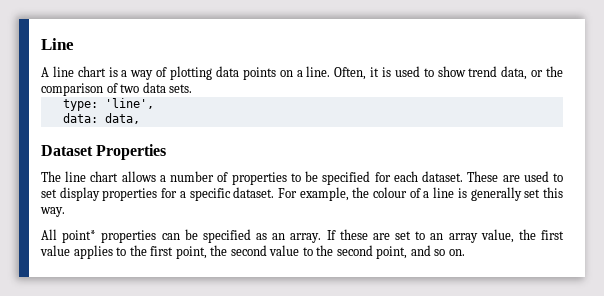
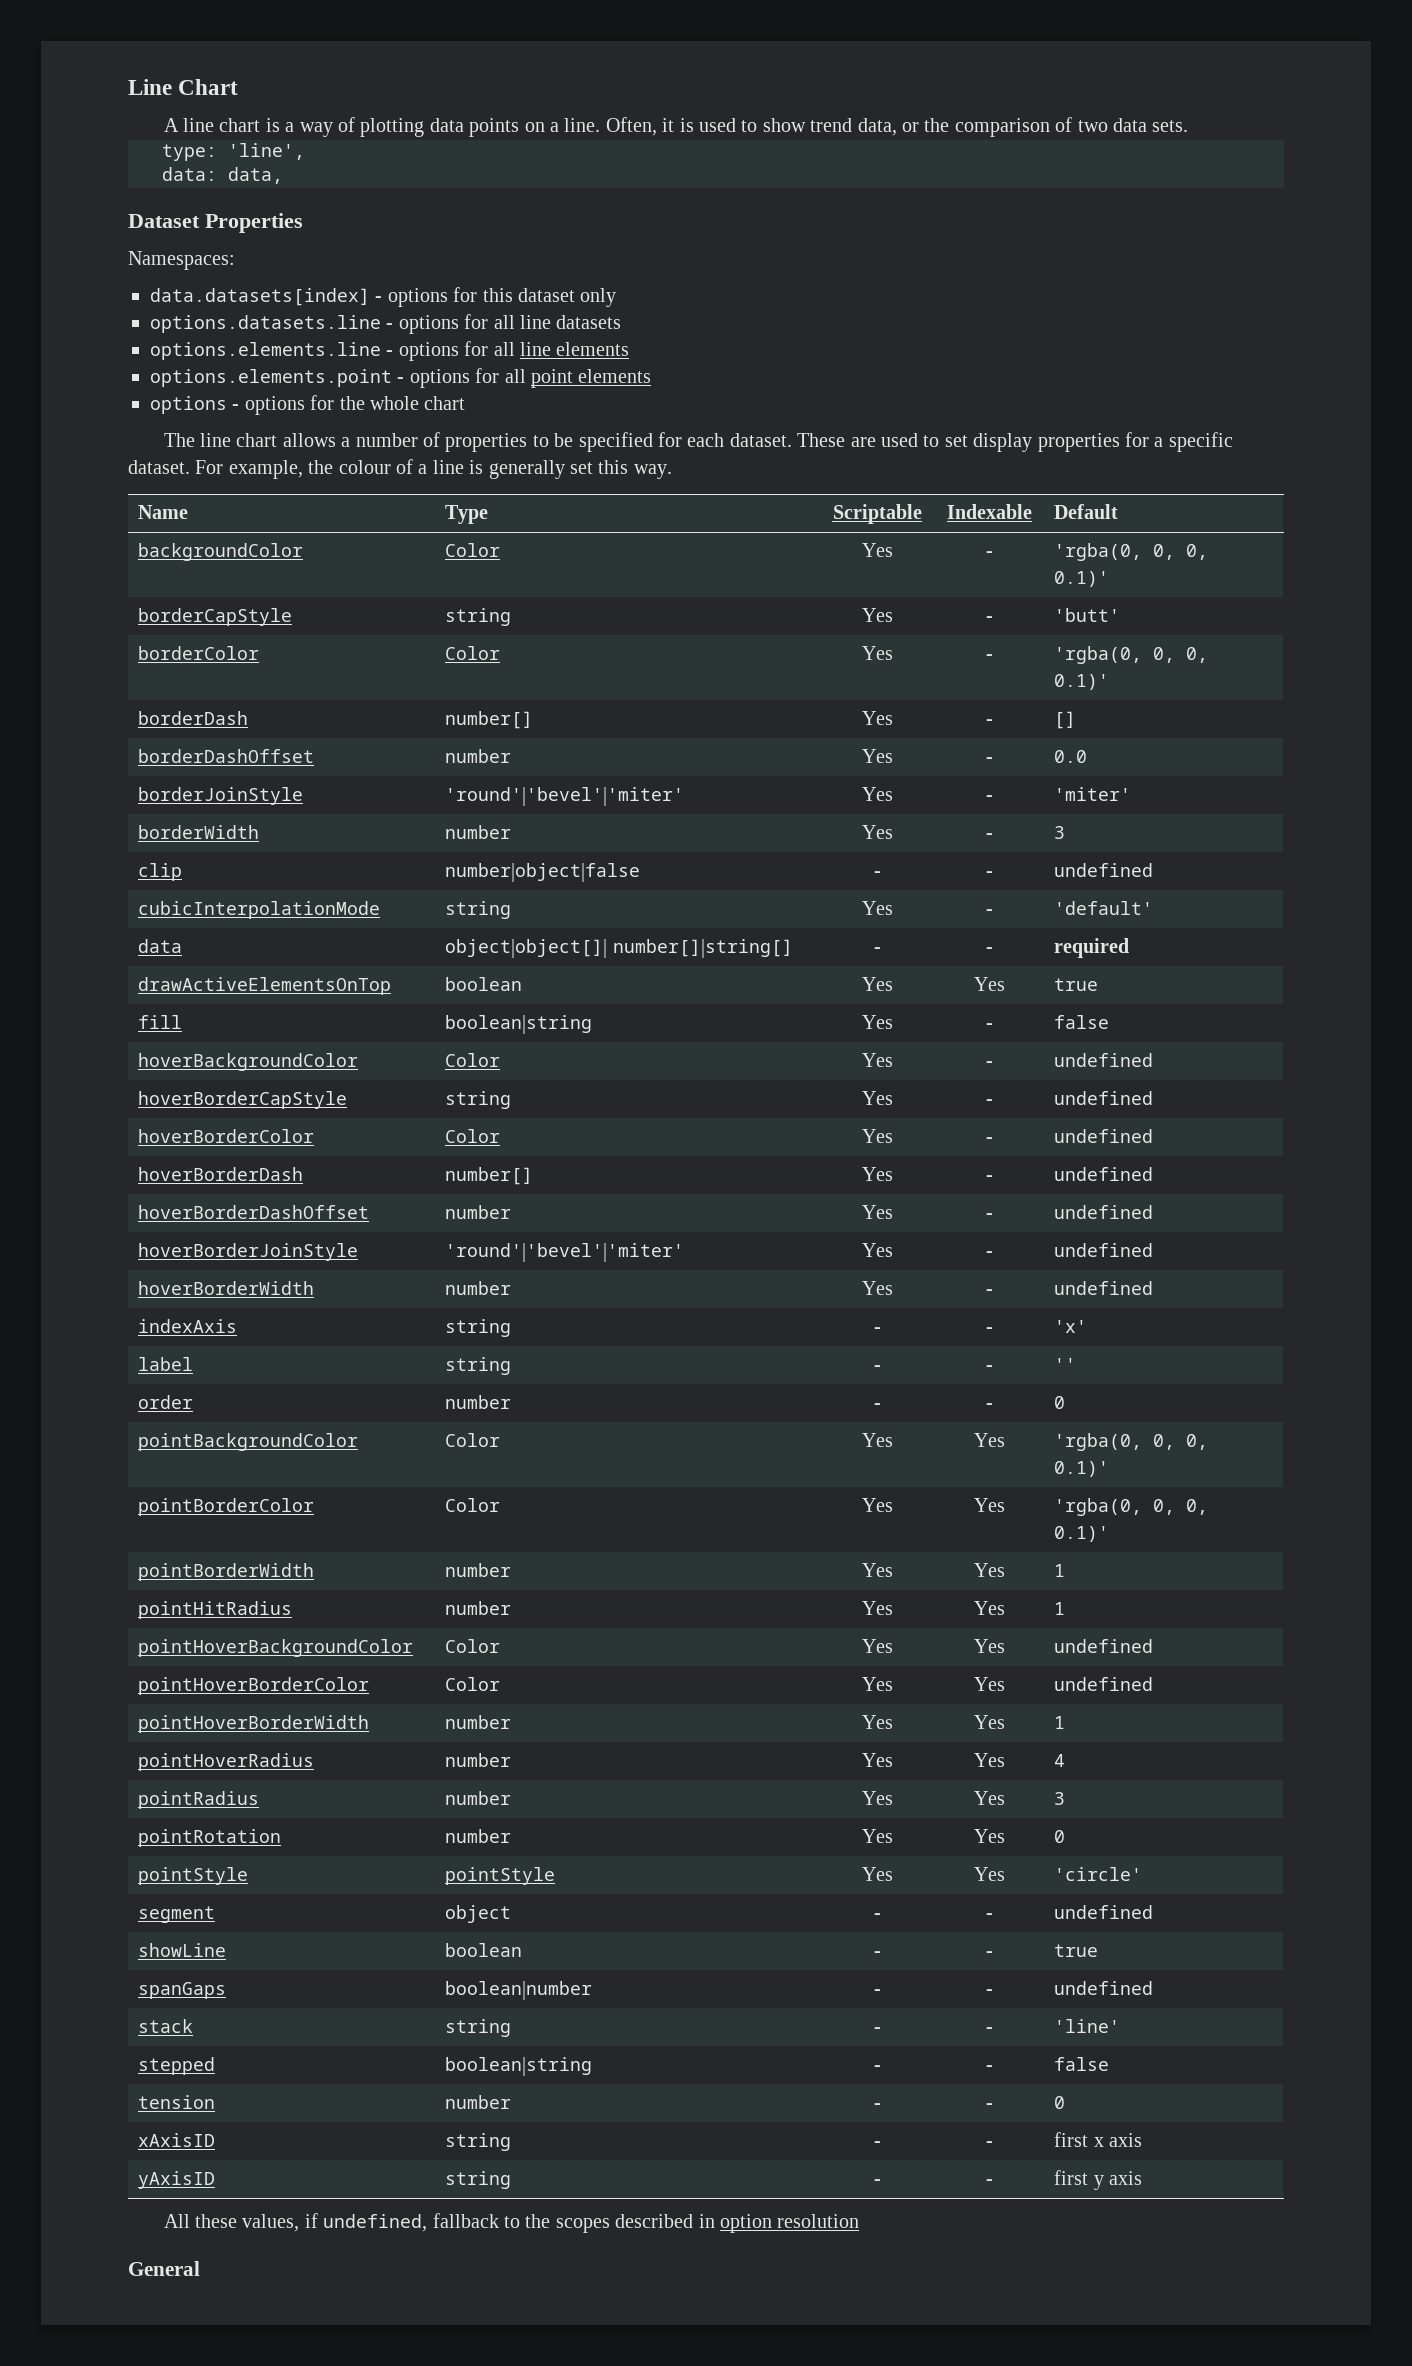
- Line
+ Line Chart
+ Namespaces:
+ data.datasets[index] - options for this dataset only
+ options.datasets.line - options for all line datasets
+ options.elements.line - options for all line elements
+ options.elements.point - options for all point elements
+ options - options for the whole chart
- All point* properties can be specified as an array. If these are set to an array value, the first value applies to the first point, the second value to the second point, and so on.
+ Name | Type | Scriptable | Indexable | Default
+ backgroundColor | Color | Yes | - | 'rgba(0, 0, 0, 0.1)'
+ borderCapStyle | string | Yes | - | 'butt'
+ borderColor | Color | Yes | - | 'rgba(0, 0, 0, 0.1)'
+ borderDash | number[] | Yes | - | []
+ borderDashOffset | number | Yes | - | 0.0
+ borderJoinStyle | 'round'|'bevel'|'miter' | Yes | - | 'miter'
+ borderWidth | number | Yes | - | 3
+ clip | number|object|false | - | - | undefined
+ cubicInterpolationMode | string | Yes | - | 'default'
+ data | object|object[]| number[]|string[] | - | - | required
+ drawActiveElementsOnTop | boolean | Yes | Yes | true
+ fill | boolean|string | Yes | - | false
+ hoverBackgroundColor | Color | Yes | - | undefined
+ hoverBorderCapStyle | string | Yes | - | undefined
+ hoverBorderColor | Color | Yes | - | undefined
+ hoverBorderDash | number[] | Yes | - | undefined
+ hoverBorderDashOffset | number | Yes | - | undefined
+ hoverBorderJoinStyle | 'round'|'bevel'|'miter' | Yes | - | undefined
+ hoverBorderWidth | number | Yes | - | undefined
+ indexAxis | string | - | - | 'x'
+ label | string | - | - | ''
+ order | number | - | - | 0
+ pointBackgroundColor | Color | Yes | Yes | 'rgba(0, 0, 0, 0.1)'
+ pointBorderColor | Color | Yes | Yes | 'rgba(0, 0, 0, 0.1)'
+ pointBorderWidth | number | Yes | Yes | 1
+ pointHitRadius | number | Yes | Yes | 1
+ pointHoverBackgroundColor | Color | Yes | Yes | undefined
+ pointHoverBorderColor | Color | Yes | Yes | undefined
+ pointHoverBorderWidth | number | Yes | Yes | 1
+ pointHoverRadius | number | Yes | Yes | 4
+ pointRadius | number | Yes | Yes | 3
+ pointRotation | number | Yes | Yes | 0
+ pointStyle | pointStyle | Yes | Yes | 'circle'
+ segment | object | - | - | undefined
+ showLine | boolean | - | - | true
+ spanGaps | boolean|number | - | - | undefined
+ stack | string | - | - | 'line'
+ stepped | boolean|string | - | - | false
+ tension | number | - | - | 0
+ xAxisID | string | - | - | first x axis
+ yAxisID | string | - | - | first y axis
+ All these values, if undefined, fallback to the scopes described in option resolution
+ General

